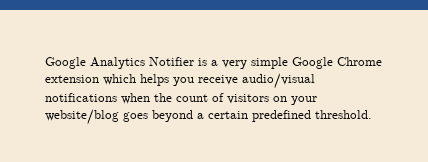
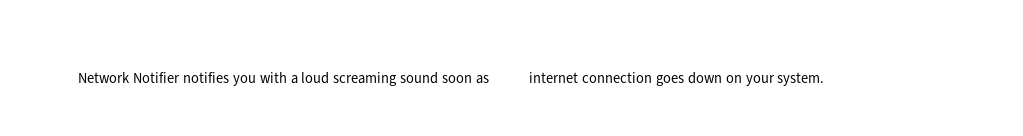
- Google Analytics Notifier is a very simple Google Chrome extension which helps you receive audio/visual notifications when the count of visitors on your website/blog goes beyond a certain predefined threshold.
+ Network Notifier notifies you with a loud screaming sound soon as internet connection goes down on your system.

